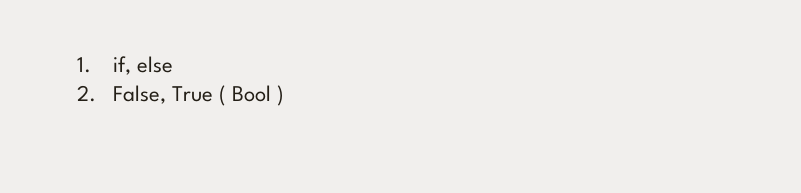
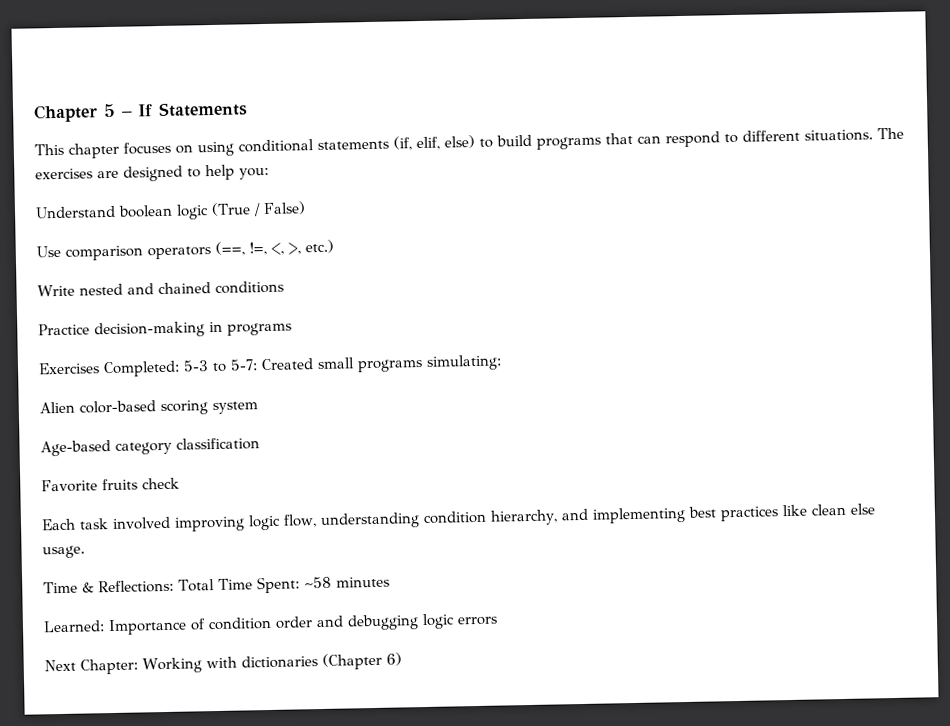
- 1. if, else
- 2. False, True ( Bool )
+ Chapter 5 – If Statements
+ This chapter focuses on using conditional statements (if, elif, else) to build programs that can respond to different situations. The exercises are designed to help you:
+ Understand boolean logic (True / False)
+ Use comparison operators (==, !=, <, >, etc.)
+ Write nested and chained conditions
+ Practice decision-making in programs
+ Exercises Completed: 5-3 to 5-7: Created small programs simulating:
+ Alien color-based scoring system
+ Age-based category classification
+ Favorite fruits check
+ Each task involved improving logic flow, understanding condition hierarchy, and implementing best practices like clean else usage.
+ Time & Reflections: Total Time Spent: ~58 minutes
+ Learned: Importance of condition order and debugging logic errors
+ Next Chapter: Working with dictionaries (Chapter 6)

